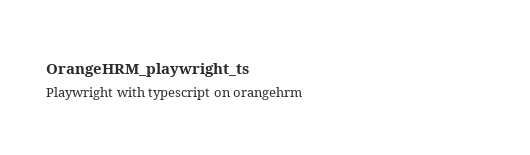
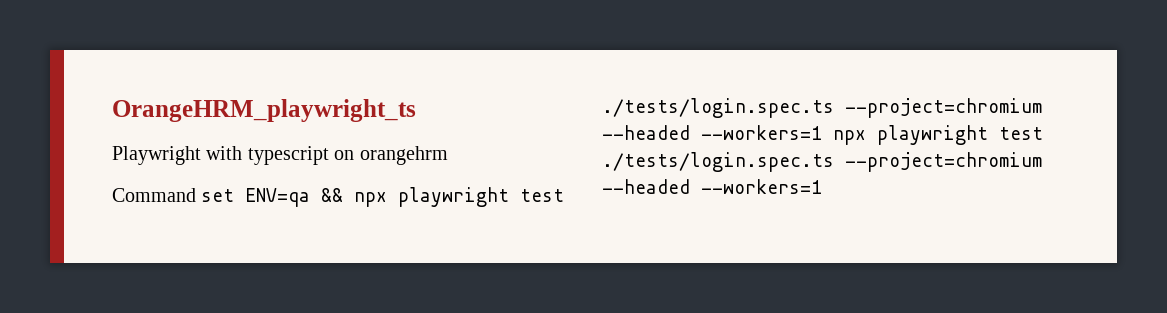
+ Command set ENV=qa && npx playwright test ./tests/login.spec.ts --project=chromium --headed --workers=1 npx playwright test ./tests/login.spec.ts --project=chromium --headed --workers=1

